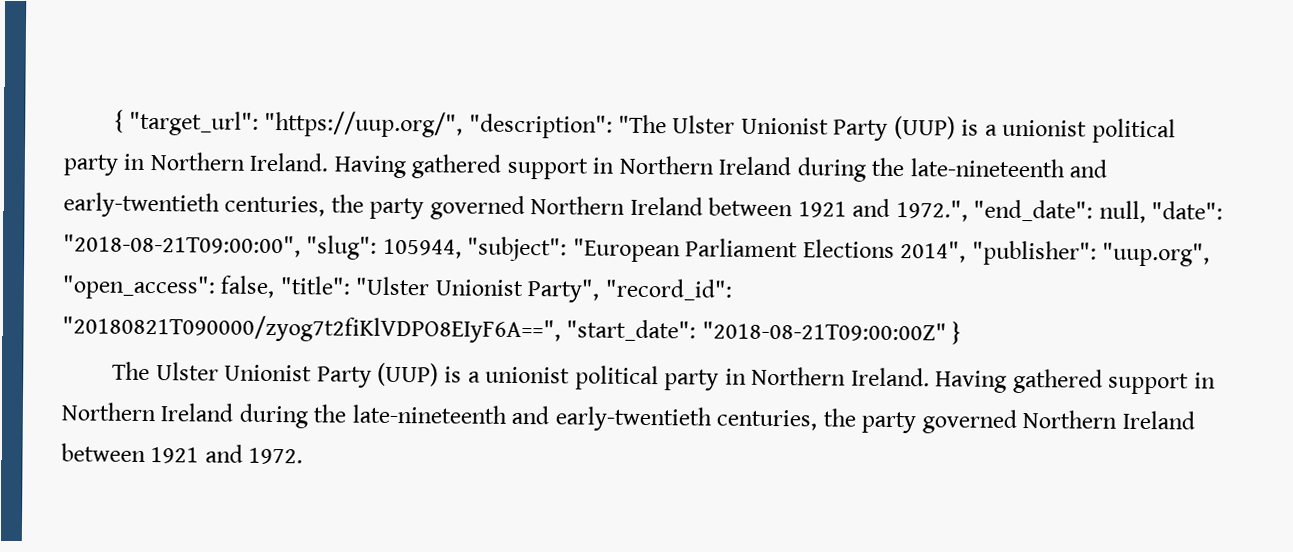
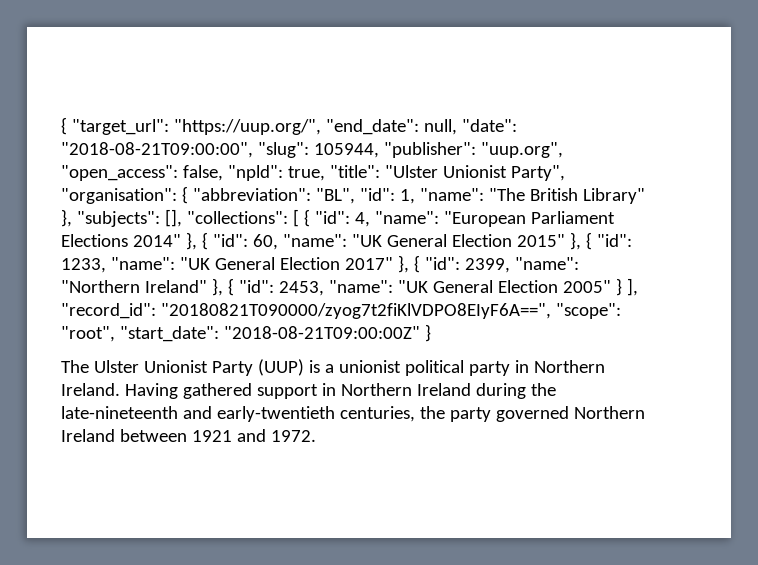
- { "target_url": "https://uup.org/", "description": "The Ulster Unionist Party (UUP) is a unionist political party in Northern Ireland. Having gathered support in Northern Ireland during the late-nineteenth and early-twentieth centuries, the party governed Northern Ireland between 1921 and 1972.", "end_date": null, "date": "2018-08-21T09:00:00", "slug": 105944, "subject": "European Parliament Elections 2014", "publisher": "uup.org", "open_access": false, "title": "Ulster Unionist Party", "record_id": "20180821T090000/zyog7t2fiKlVDPO8EIyF6A==", "start_date": "2018-08-21T09:00:00Z" }
+ { "target_url": "https://uup.org/", "end_date": null, "date": "2018-08-21T09:00:00", "slug": 105944, "publisher": "uup.org", "open_access": false, "npld": true, "title": "Ulster Unionist Party", "organisation": { "abbreviation": "BL", "id": 1, "name": "The British Library" }, "subjects": [], "collections": [ { "id": 4, "name": "European Parliament Elections 2014" }, { "id": 60, "name": "UK General Election 2015" }, { "id": 1233, "name": "UK General Election 2017" }, { "id": 2399, "name": "Northern Ireland" }, { "id": 2453, "name": "UK General Election 2005" } ], "record_id": "20180821T090000/zyog7t2fiKlVDPO8EIyF6A==", "scope": "root", "start_date": "2018-08-21T09:00:00Z" }

